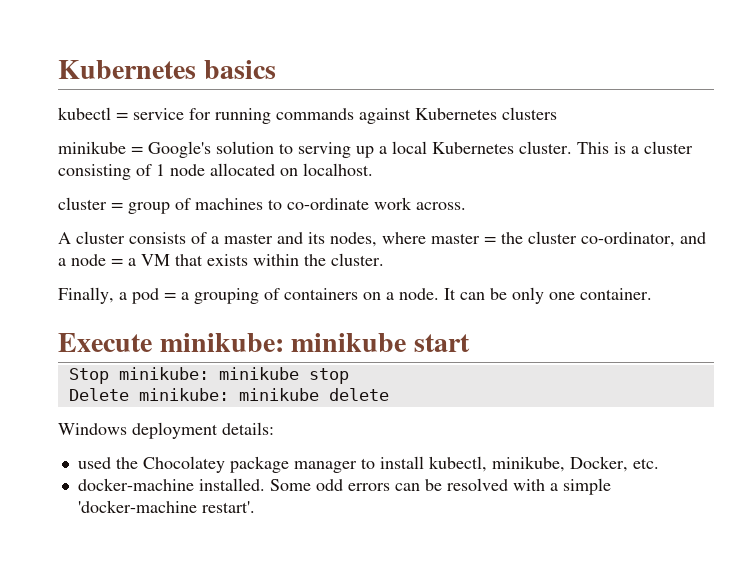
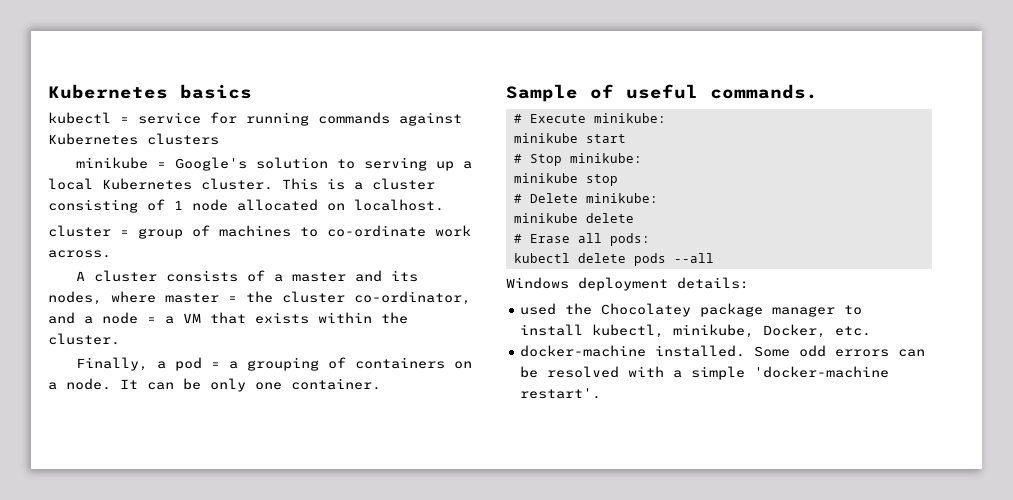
- Execute minikube: minikube start
+ Sample of useful commands.
+ # Execute minikube:
+ minikube start
- Stop minikube: minikube stop
+ # Stop minikube:
+ minikube stop
- Delete minikube: minikube delete
+ # Delete minikube:
+ minikube delete
+ # Erase all pods:
+ kubectl delete pods --all

